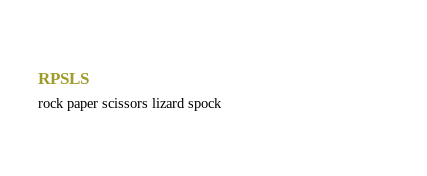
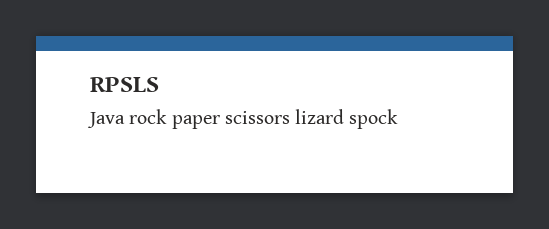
- rock paper scissors lizard spock
+ Java rock paper scissors lizard spock

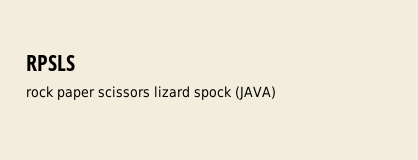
- Java rock paper scissors lizard spock
+ rock paper scissors lizard spock (JAVA)

